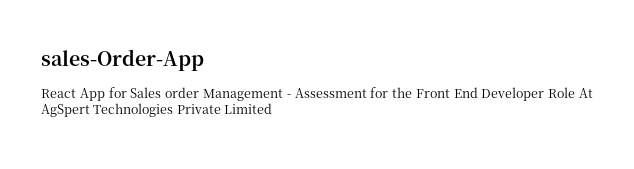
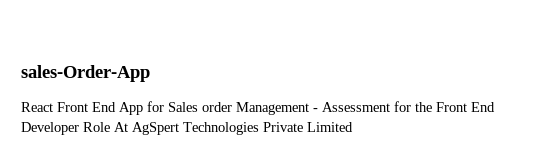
- React App for Sales order Management - Assessment for the Front End Developer Role At AgSpert Technologies Private Limited
+ React Front End App for Sales order Management - Assessment for the Front End Developer Role At AgSpert Technologies Private Limited

